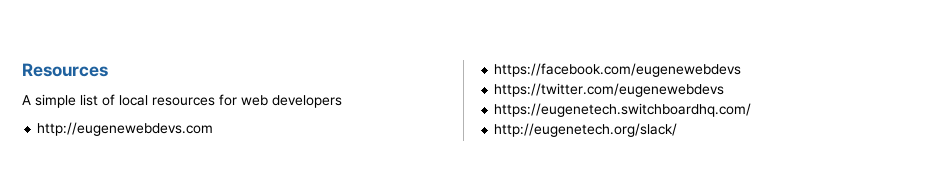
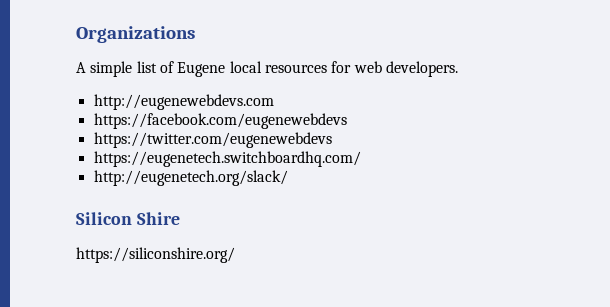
- Resources
+ Organizations
- A simple list of local resources for web developers
+ A simple list of Eugene local resources for web developers.
+ Silicon Shire
+ https://siliconshire.org/

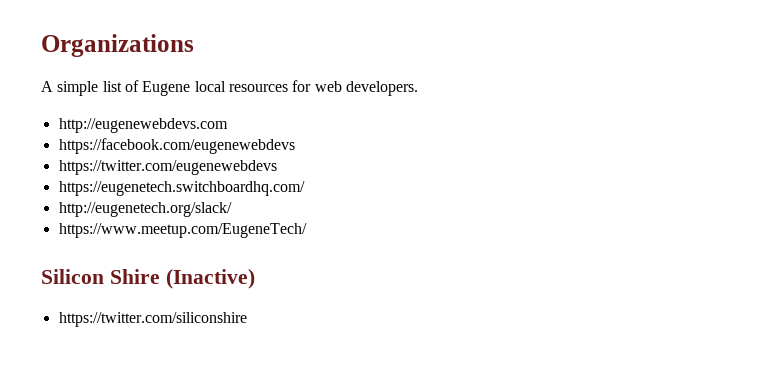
+ https://www.meetup.com/EugeneTech/
- Silicon Shire
- https://siliconshire.org/
+ Silicon Shire (Inactive)
+ https://twitter.com/siliconshire

